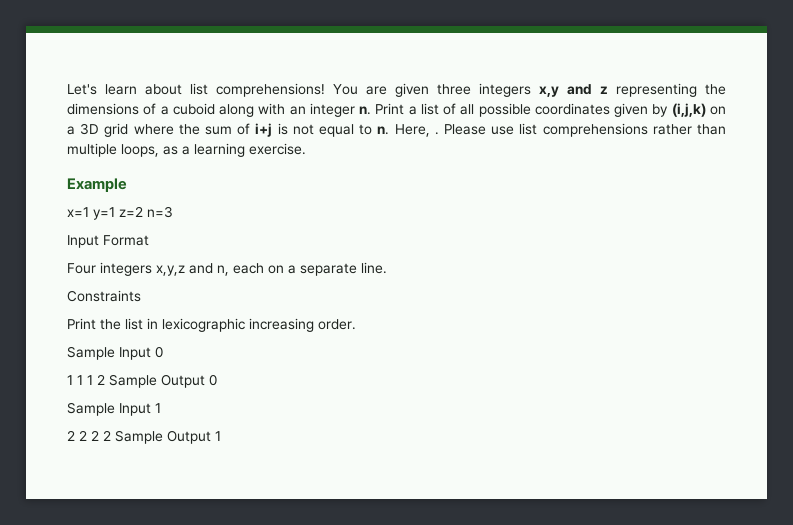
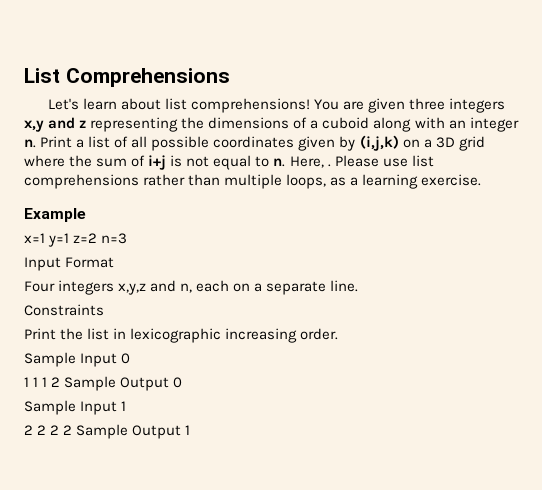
+ List Comprehensions

